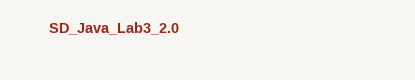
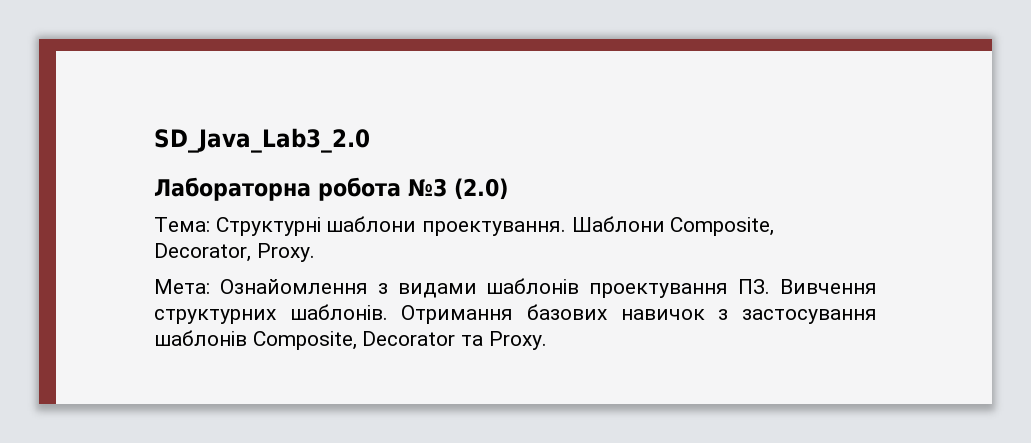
+ Лабораторна робота №3 (2.0)
+ Тема: Структурні шаблони проектування. Шаблони Composite, Decorator, Proxy.
+ Мета: Ознайомлення з видами шаблонів проектування ПЗ. Вивчення структурних шаблонів. Отримання базових навичок з застосування шаблонів Composite, Decorator та Proxy.

